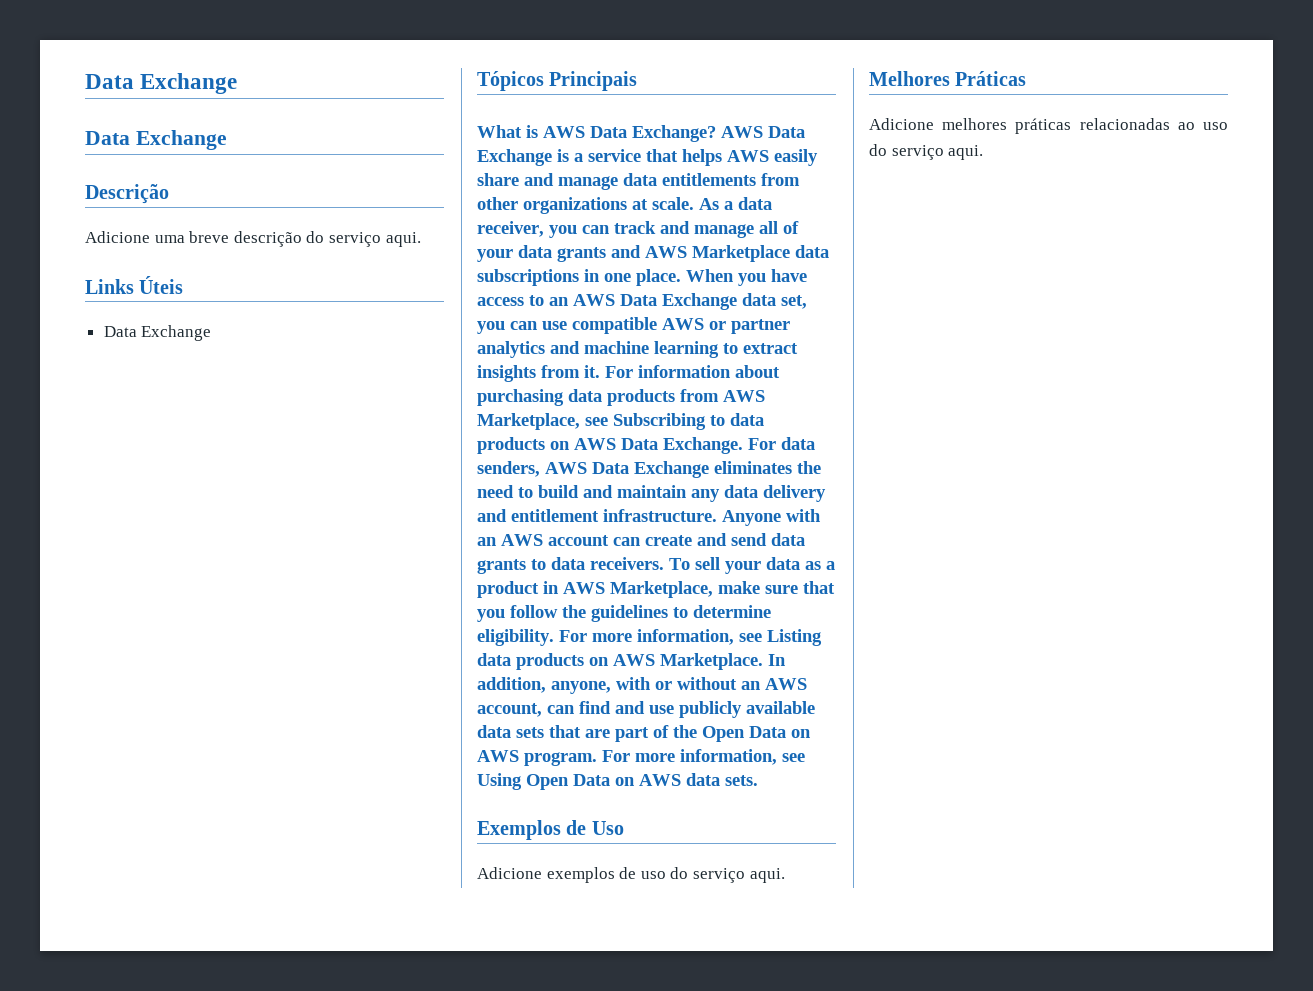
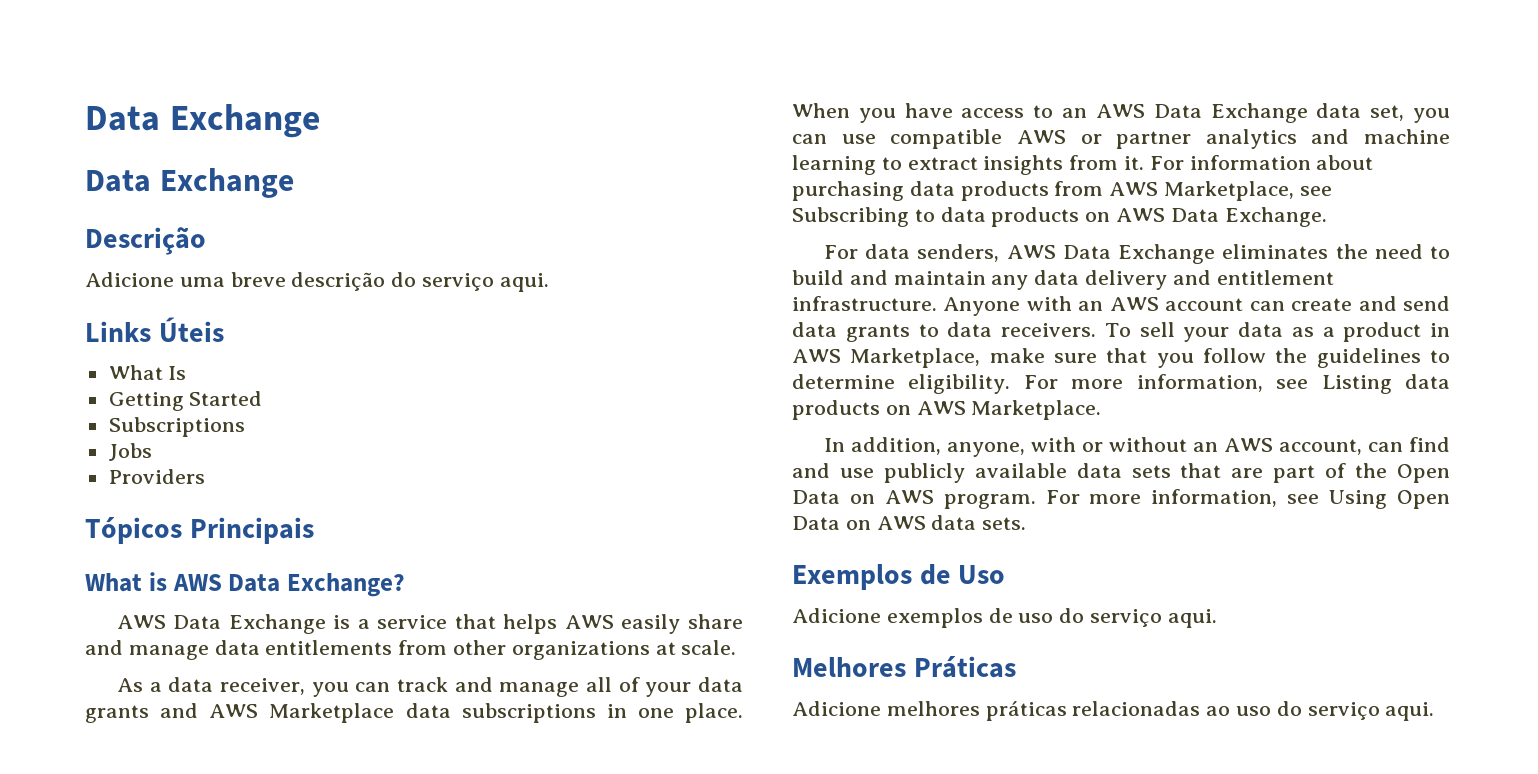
  Links Úteis
- Data Exchange
+ What Is
+ Getting Started
+ Subscriptions
+ Jobs
+ Providers
- What is AWS Data Exchange? AWS Data Exchange is a service that helps AWS easily share and manage data entitlements from other organizations at scale. As a data receiver, you can track and manage all of your data grants and AWS Marketplace data subscriptions in one place.
+ What is AWS Data Exchange?
+ AWS Data Exchange is a service that helps AWS easily share and manage data entitlements from other organizations at scale.
+ As a data receiver, you can track and manage all of your data grants and AWS Marketplace data subscriptions in one place.
- For information about purchasing data products from AWS Marketplace, see Subscribing to data products on AWS Data Exchange. For data senders, AWS Data Exchange eliminates the need to build and maintain any data delivery and entitlement infrastructure.
+ For information about purchasing data products from AWS Marketplace, see Subscribing to data products on AWS Data Exchange.
+ For data senders, AWS Data Exchange eliminates the need to build and maintain any data delivery and entitlement infrastructure.
- For more information, see Listing data products on AWS Marketplace. In addition, anyone, with or without an AWS account, can find and use publicly available data sets that are part of the Open Data on AWS program.
+ For more information, see Listing data products on AWS Marketplace.
+ In addition, anyone, with or without an AWS account, can find and use publicly available data sets that are part of the Open Data on AWS program.

